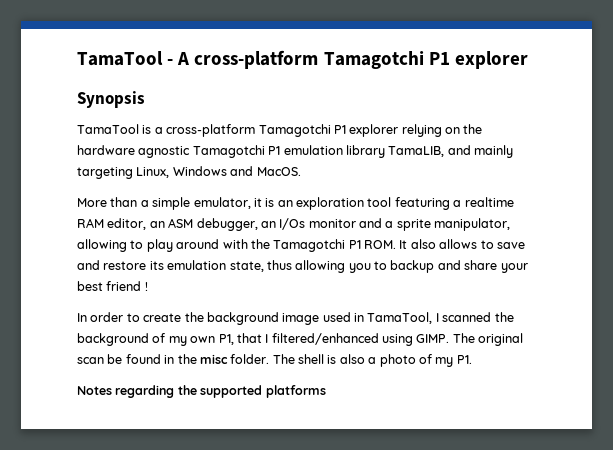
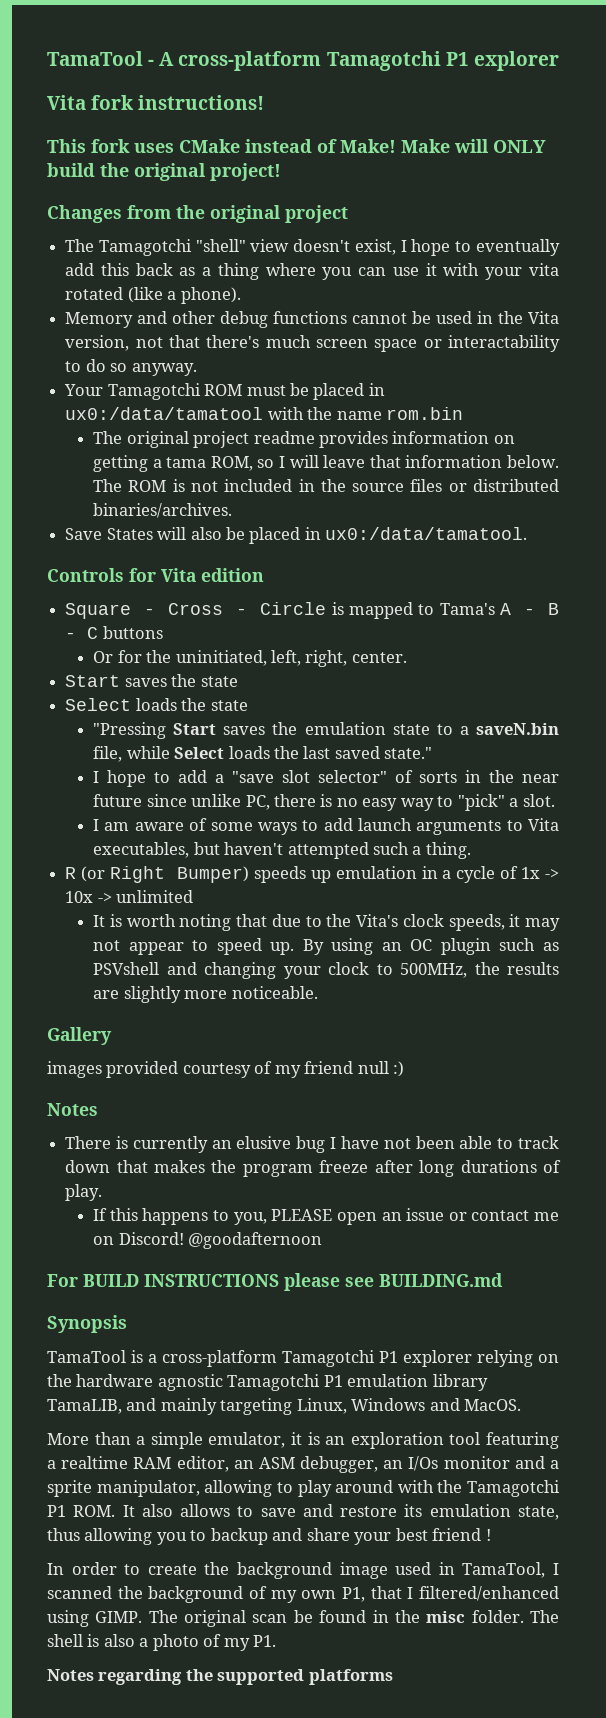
+ Vita fork instructions!
+ This fork uses CMake instead of Make! Make will ONLY build the original project!
+ Changes from the original project
+ The Tamagotchi "shell" view doesn't exist, I hope to eventually add this back as a thing where you can use it with your vita rotated (like a phone).
+ Memory and other debug functions cannot be used in the Vita version, not that there's much screen space or interactability to do so anyway.
+ Your Tamagotchi ROM must be placed in ux0:/data/tamatool with the name rom.bin
+ The original project readme provides information on getting a tama ROM, so I will leave that information below. The ROM is not included in the source files or distributed binaries/archives.
+ Save States will also be placed in ux0:/data/tamatool.
+ Controls for Vita edition
+ Square - Cross - Circle is mapped to Tama's A - B - C buttons
+ Or for the uninitiated, left, right, center.
+ Start saves the state
+ Select loads the state
+ "Pressing Start saves the emulation state to a saveN.bin file, while Select loads the last saved state."
+ I hope to add a "save slot selector" of sorts in the near future since unlike PC, there is no easy way to "pick" a slot.
+ I am aware of some ways to add launch arguments to Vita executables, but haven't attempted such a thing.
+ R (or Right Bumper) speeds up emulation in a cycle of 1x -> 10x -> unlimited
+ It is worth noting that due to the Vita's clock speeds, it may not appear to speed up. By using an OC plugin such as PSVshell and changing your clock to 500MHz, the results are slightly more noticeable.
+ Gallery
+ images provided courtesy of my friend null :)
+ Notes
+ There is currently an elusive bug I have not been able to track down that makes the program freeze after long durations of play.
+ If this happens to you, PLEASE open an issue or contact me on Discord! @goodafternoon
+ For BUILD INSTRUCTIONS please see BUILDING.md

